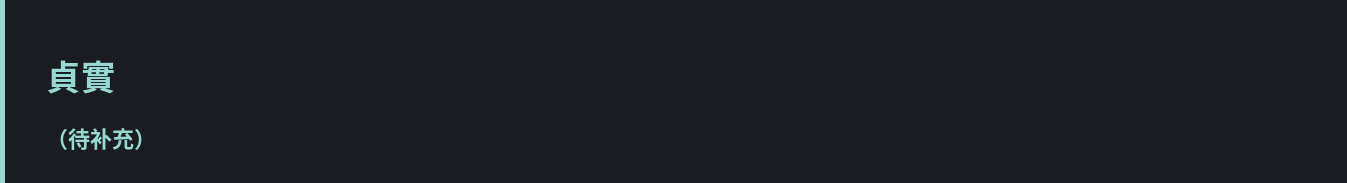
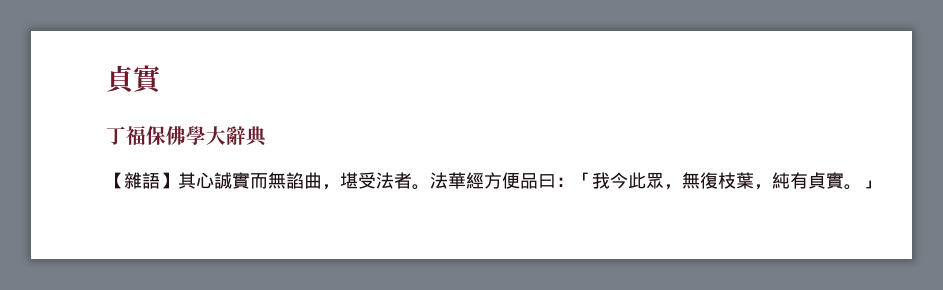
- （待补充）
+ 丁福保佛學大辭典
+ 【雜語】其心誠實而無諂曲，堪受法者。法華經方便品曰：「我今此眾，無復枝葉，純有貞實。」

